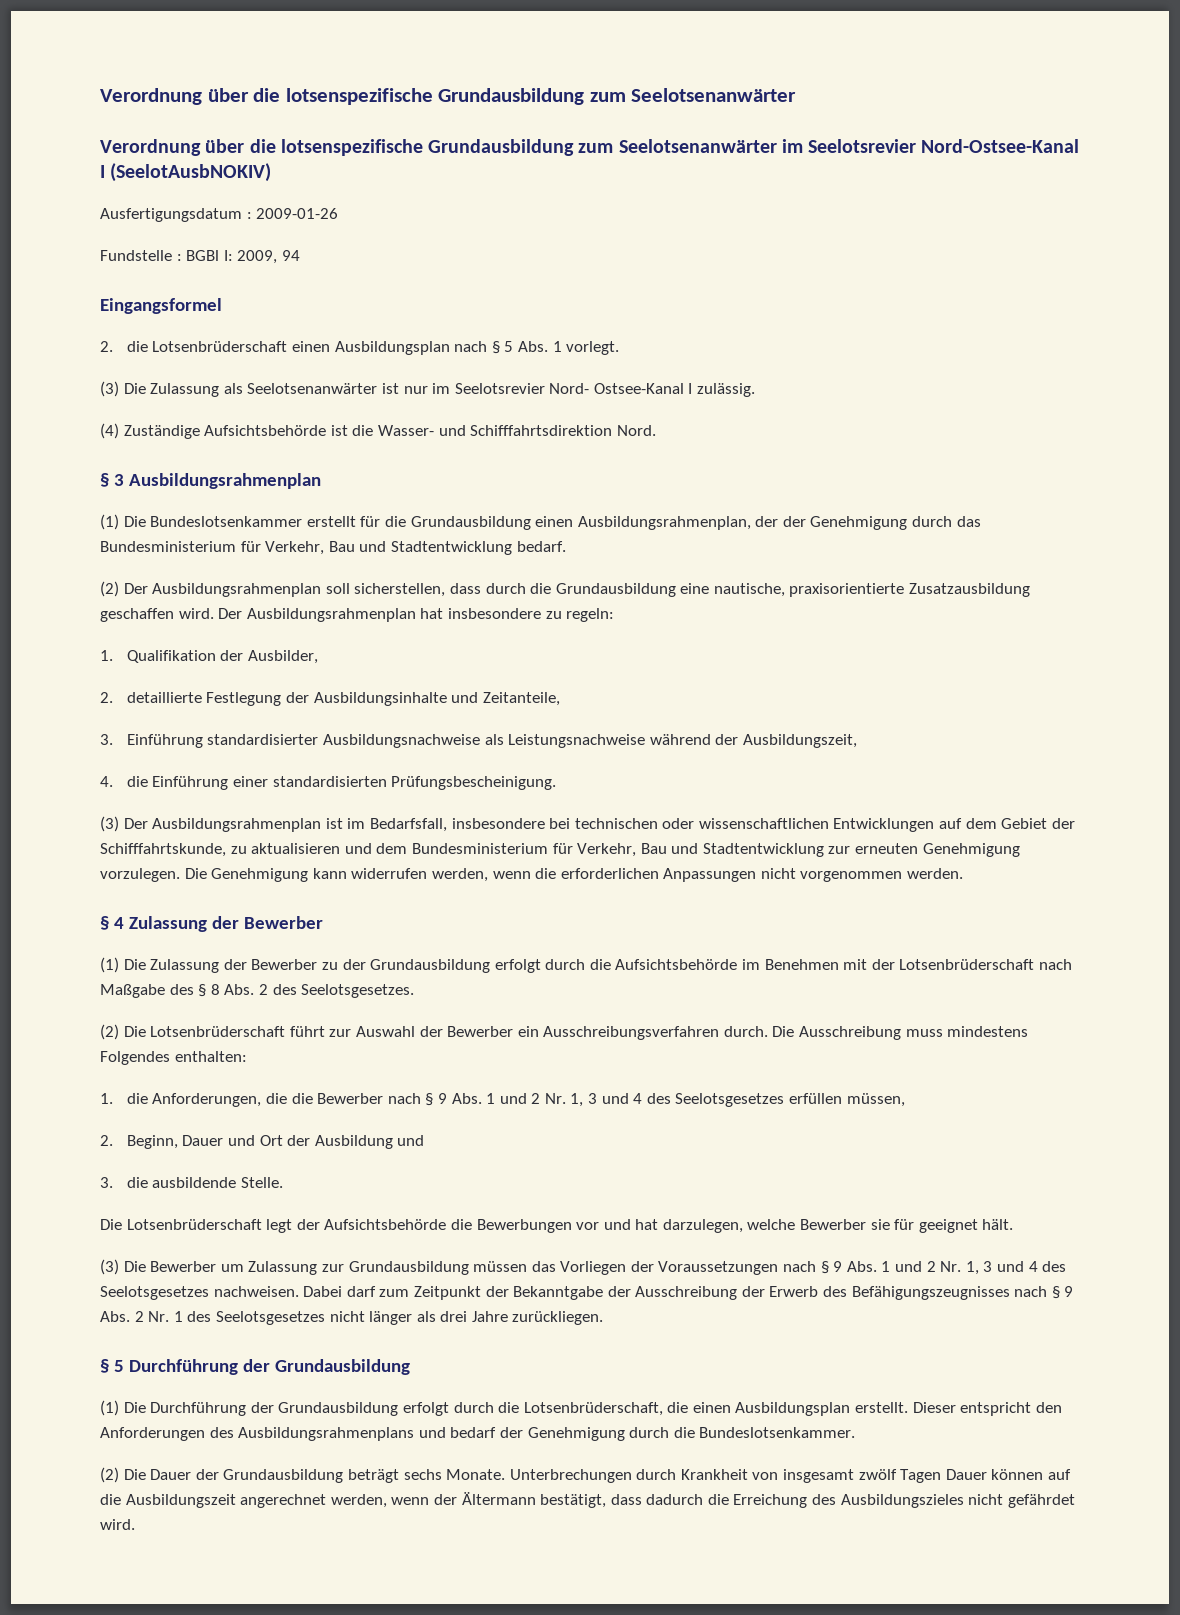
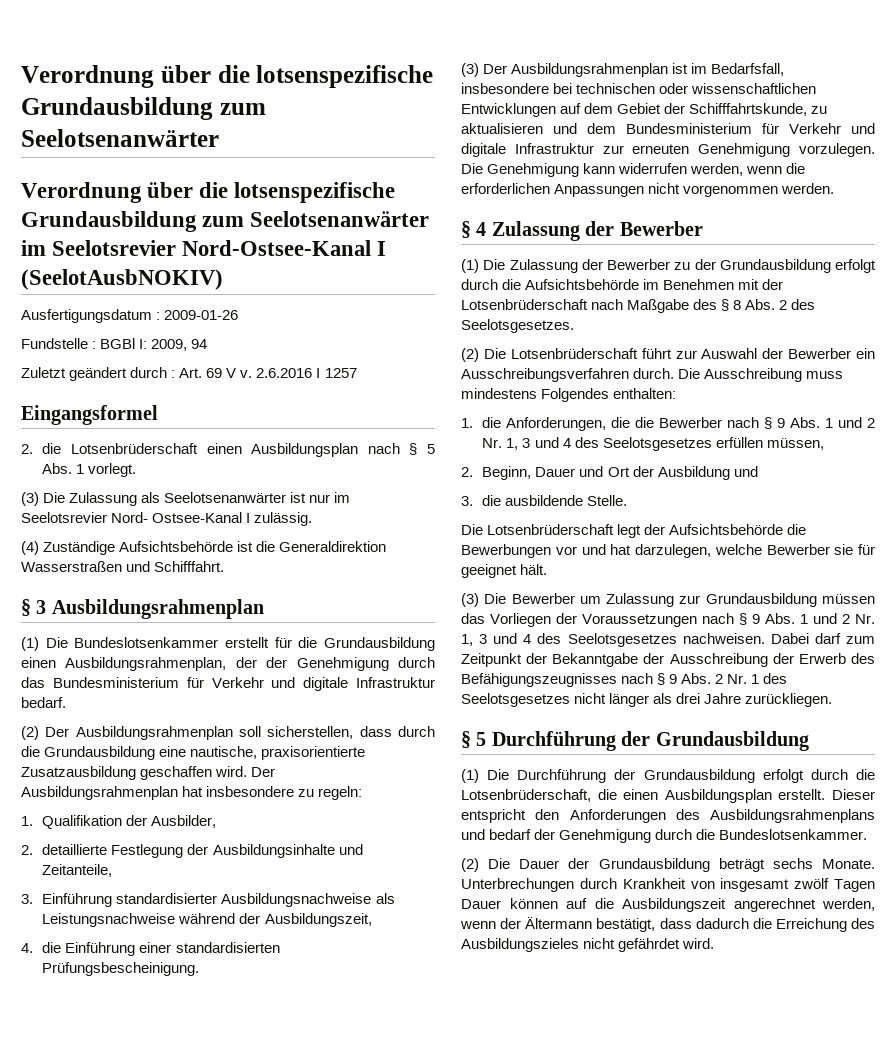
+ Zuletzt geändert durch : Art. 69 V v. 2.6.2016 I 1257
- (4) Zuständige Aufsichtsbehörde ist die Wasser- und Schifffahrtsdirektion Nord.
+ (4) Zuständige Aufsichtsbehörde ist die Generaldirektion Wasserstraßen und Schifffahrt.
- (1) Die Bundeslotsenkammer erstellt für die Grundausbildung einen Ausbildungsrahmenplan, der der Genehmigung durch das Bundesministerium für Verkehr, Bau und Stadtentwicklung bedarf.
+ (1) Die Bundeslotsenkammer erstellt für die Grundausbildung einen Ausbildungsrahmenplan, der der Genehmigung durch das Bundesministerium für Verkehr und digitale Infrastruktur bedarf.
- (3) Der Ausbildungsrahmenplan ist im Bedarfsfall, insbesondere bei technischen oder wissenschaftlichen Entwicklungen auf dem Gebiet der Schifffahrtskunde, zu aktualisieren und dem Bundesministerium für Verkehr, Bau und Stadtentwicklung zur erneuten Genehmigung vorzulegen.
+ (3) Der Ausbildungsrahmenplan ist im Bedarfsfall, insbesondere bei technischen oder wissenschaftlichen Entwicklungen auf dem Gebiet der Schifffahrtskunde, zu aktualisieren und dem Bundesministerium für Verkehr und digitale Infrastruktur zur erneuten Genehmigung vorzulegen.

